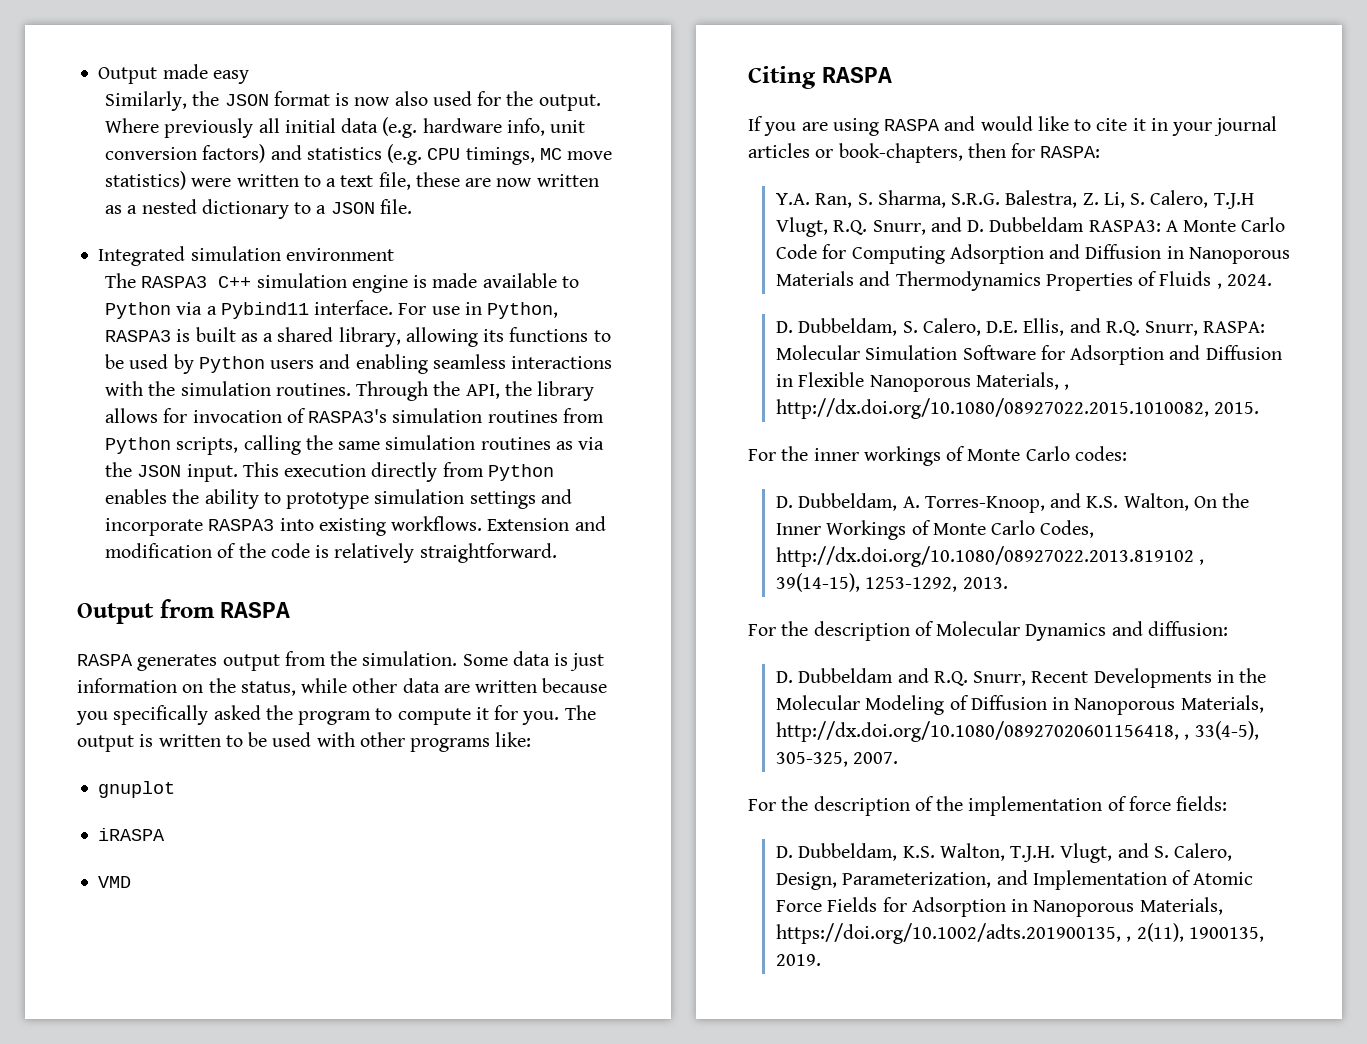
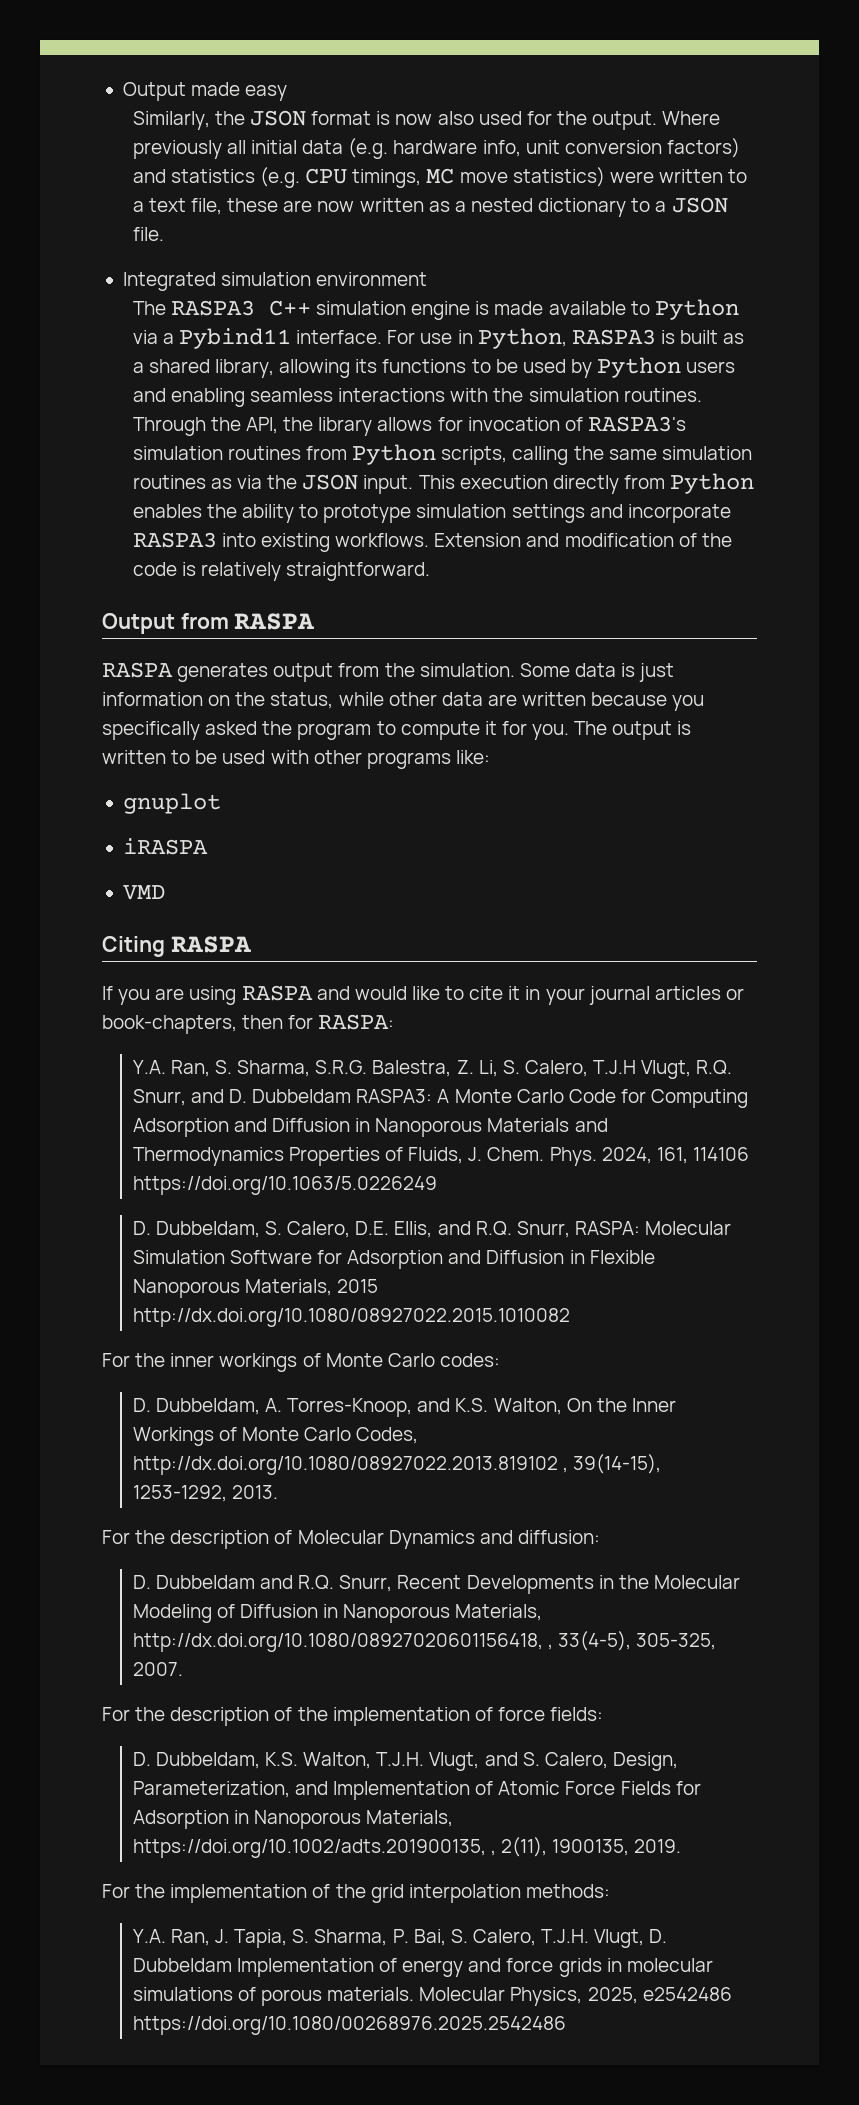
- Y.A. Ran, S. Sharma, S.R.G. Balestra, Z. Li, S. Calero, T.J.H Vlugt, R.Q. Snurr, and D. Dubbeldam RASPA3: A Monte Carlo Code for Computing Adsorption and Diffusion in Nanoporous Materials and Thermodynamics Properties of Fluids , 2024.
+ Y.A. Ran, S. Sharma, S.R.G. Balestra, Z. Li, S. Calero, T.J.H Vlugt, R.Q. Snurr, and D. Dubbeldam RASPA3: A Monte Carlo Code for Computing Adsorption and Diffusion in Nanoporous Materials and Thermodynamics Properties of Fluids, J. Chem. Phys. 2024, 161, 114106 https://doi.org/10.1063/5.0226249
- D. Dubbeldam, S. Calero, D.E. Ellis, and R.Q. Snurr, RASPA: Molecular Simulation Software for Adsorption and Diffusion in Flexible Nanoporous Materials, , http://dx.doi.org/10.1080/08927022.2015.1010082, 2015.
+ D. Dubbeldam, S. Calero, D.E. Ellis, and R.Q. Snurr, RASPA: Molecular Simulation Software for Adsorption and Diffusion in Flexible Nanoporous Materials, 2015 http://dx.doi.org/10.1080/08927022.2015.1010082
+ For the implementation of the grid interpolation methods:
+ Y.A. Ran, J. Tapia, S. Sharma, P. Bai, S. Calero, T.J.H. Vlugt, D. Dubbeldam Implementation of energy and force grids in molecular simulations of porous materials. Molecular Physics, 2025, e2542486 https://doi.org/10.1080/00268976.2025.2542486

